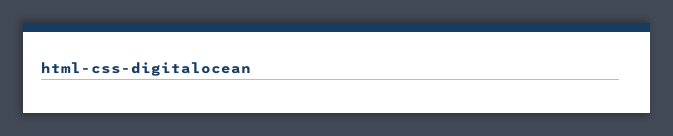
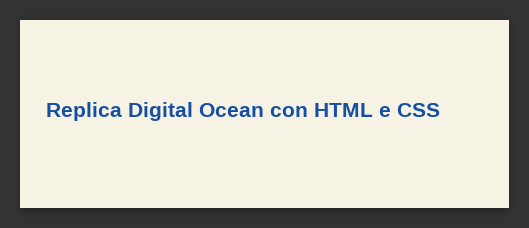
- html-css-digitalocean
+ Replica Digital Ocean con HTML e CSS

